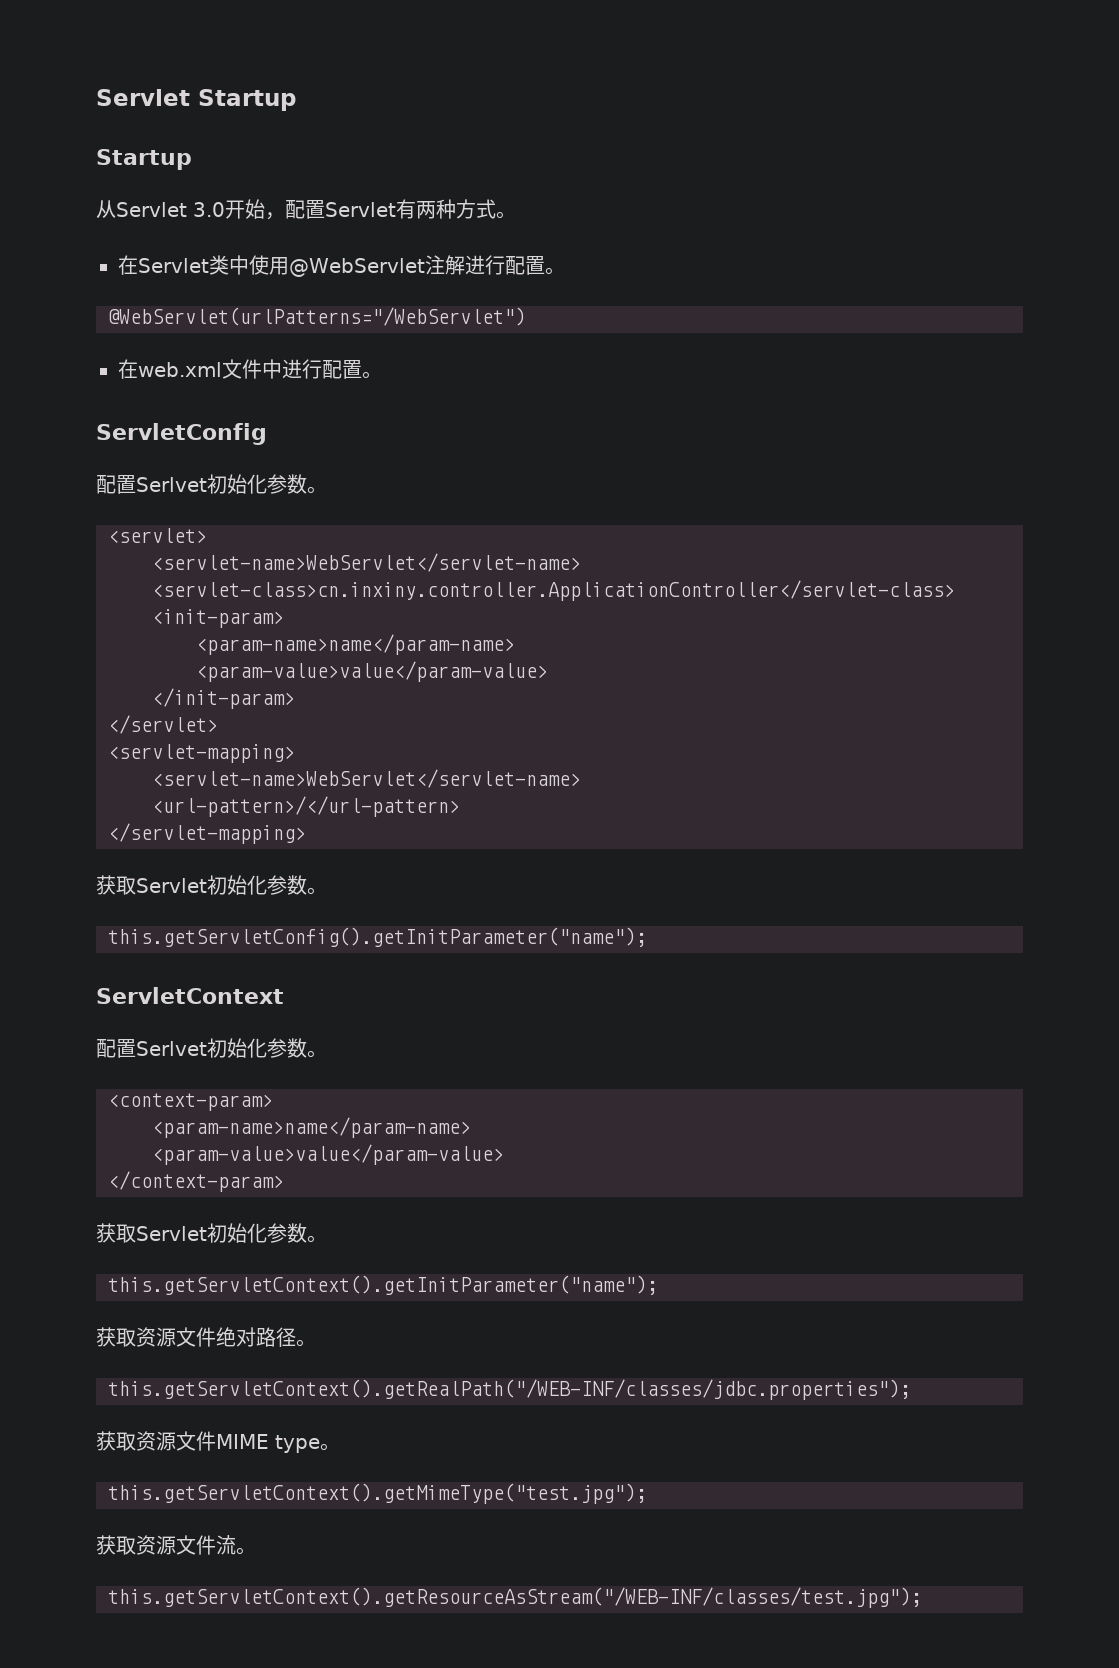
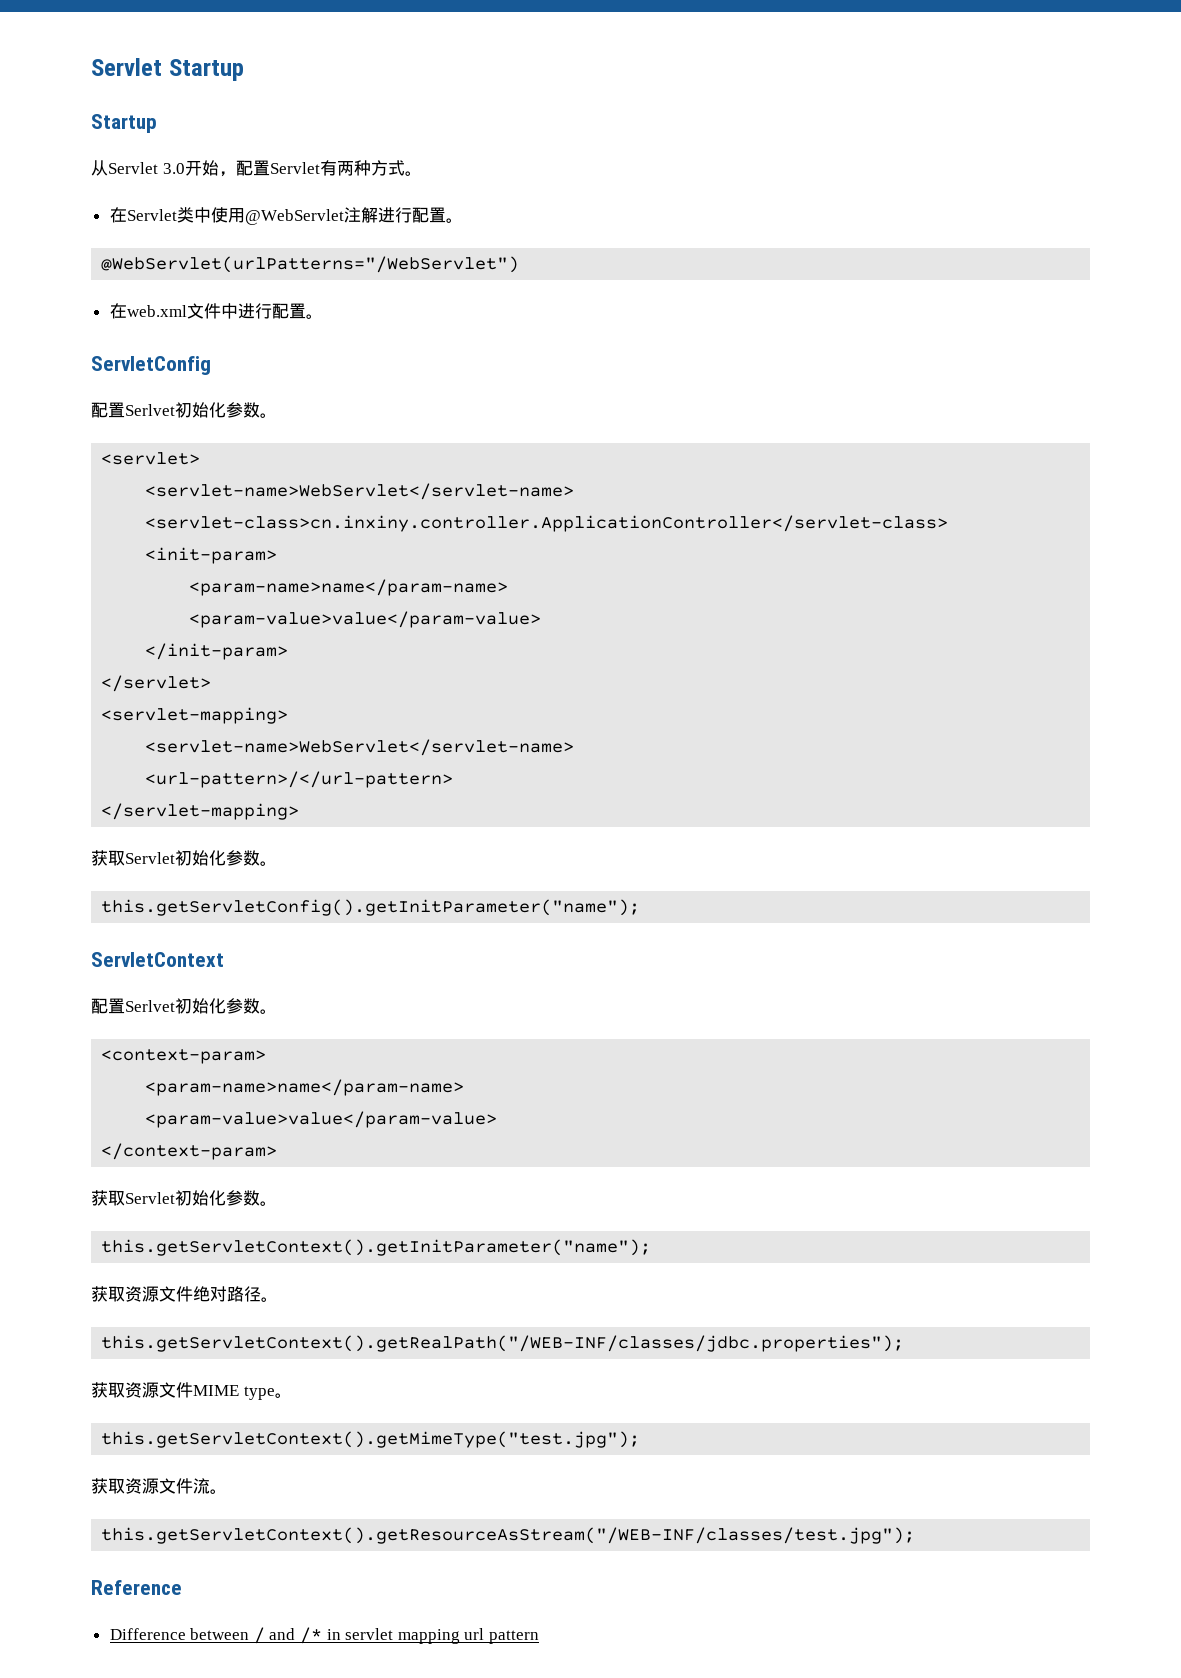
+ Reference
+ Difference between / and /* in servlet mapping url pattern

